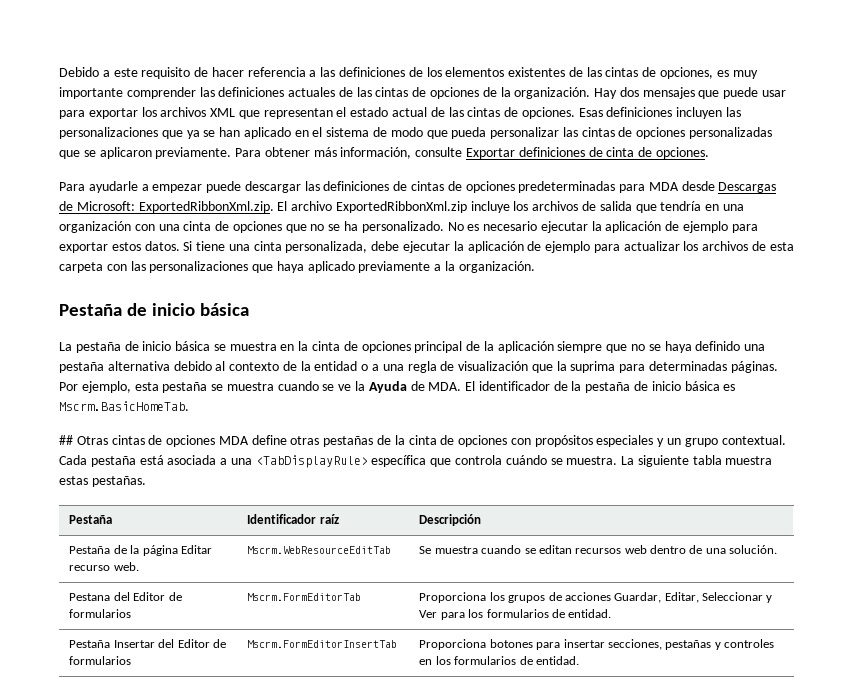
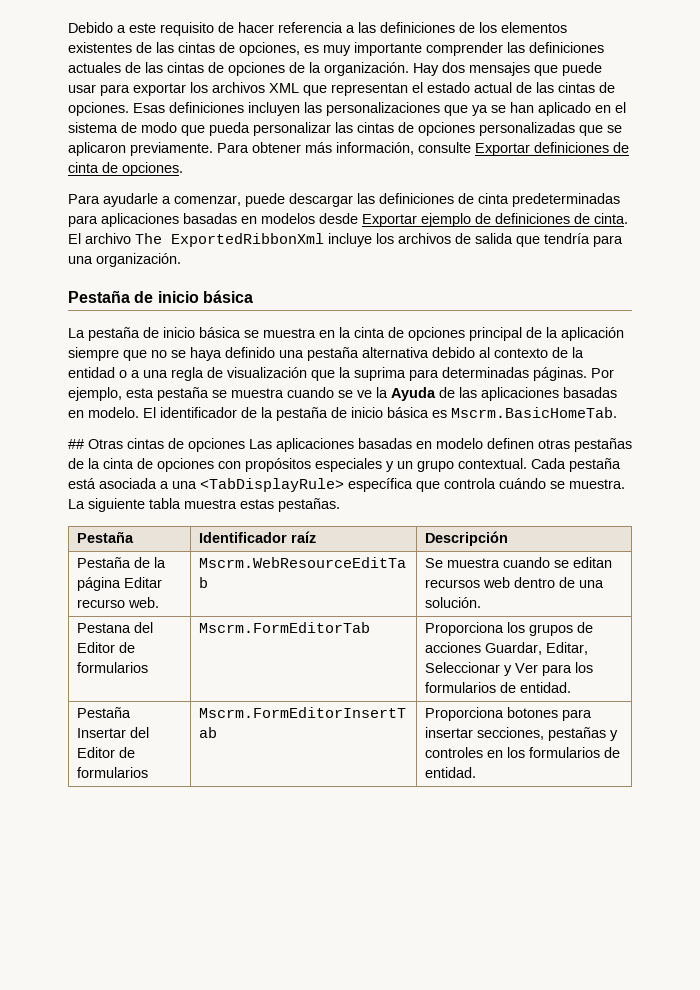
- Para ayudarle a empezar puede descargar las definiciones de cintas de opciones predeterminadas para MDA desde Descargas de Microsoft: ExportedRibbonXml.zip. El archivo ExportedRibbonXml.zip incluye los archivos de salida que tendría en una organización con una cinta de opciones que no se ha personalizado. No es necesario ejecutar la aplicación de ejemplo para exportar estos datos. Si tiene una cinta personalizada, debe ejecutar la aplicación de ejemplo para actualizar los archivos de esta carpeta con las personalizaciones que haya aplicado previamente a la organización.
+ Para ayudarle a comenzar, puede descargar las definiciones de cinta predeterminadas para aplicaciones basadas en modelos desde Exportar ejemplo de definiciones de cinta. El archivo The ExportedRibbonXml incluye los archivos de salida que tendría para una organización.
- Por ejemplo, esta pestaña se muestra cuando se ve la Ayuda de MDA. El identificador de la pestaña de inicio básica es Mscrm.BasicHomeTab.
+ Por ejemplo, esta pestaña se muestra cuando se ve la Ayuda de las aplicaciones basadas en modelo. El identificador de la pestaña de inicio básica es Mscrm.BasicHomeTab.
- ## Otras cintas de opciones MDA define otras pestañas de la cinta de opciones con propósitos especiales y un grupo contextual.
+ ## Otras cintas de opciones Las aplicaciones basadas en modelo definen otras pestañas de la cinta de opciones con propósitos especiales y un grupo contextual.

